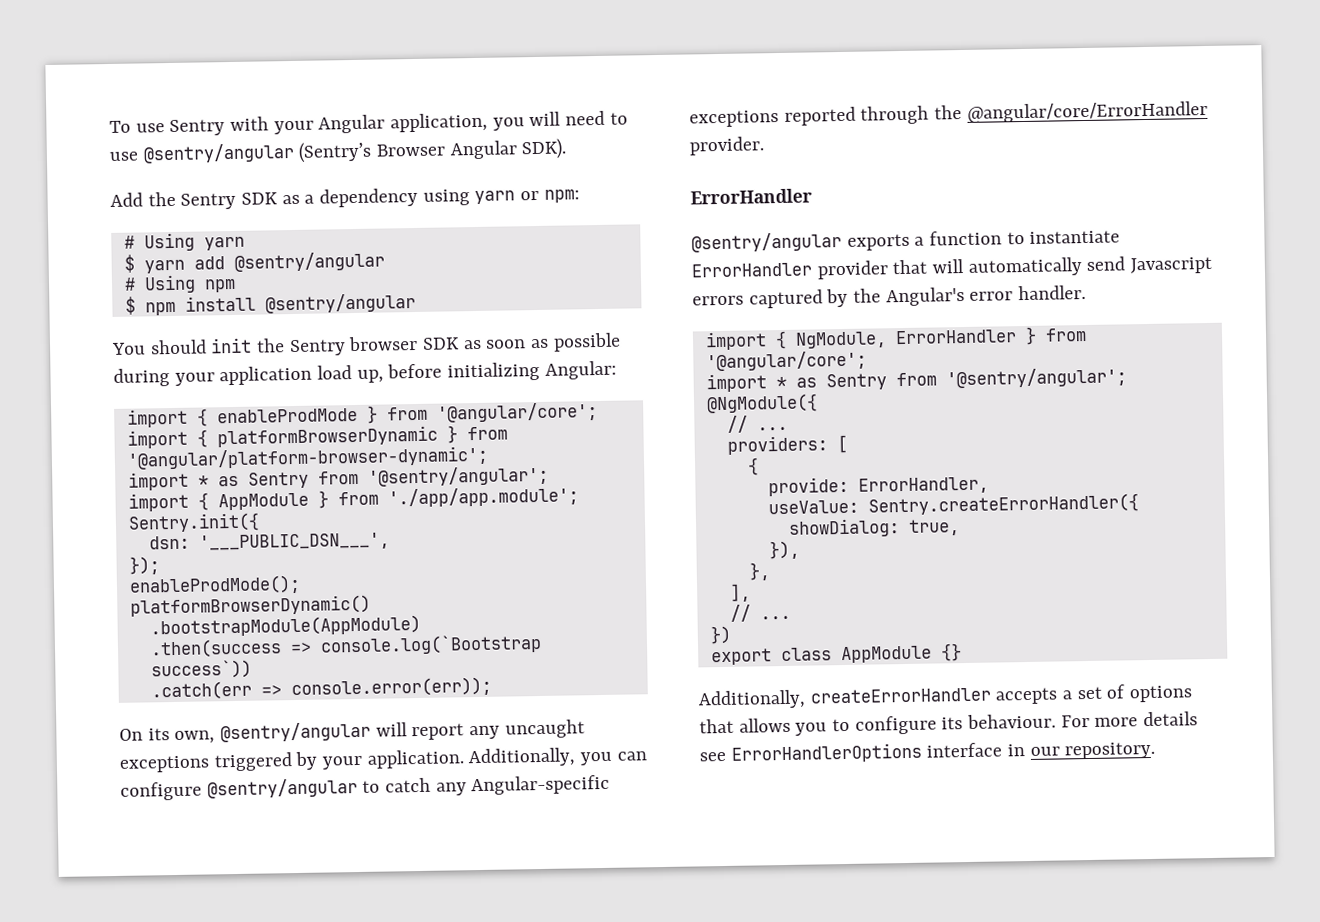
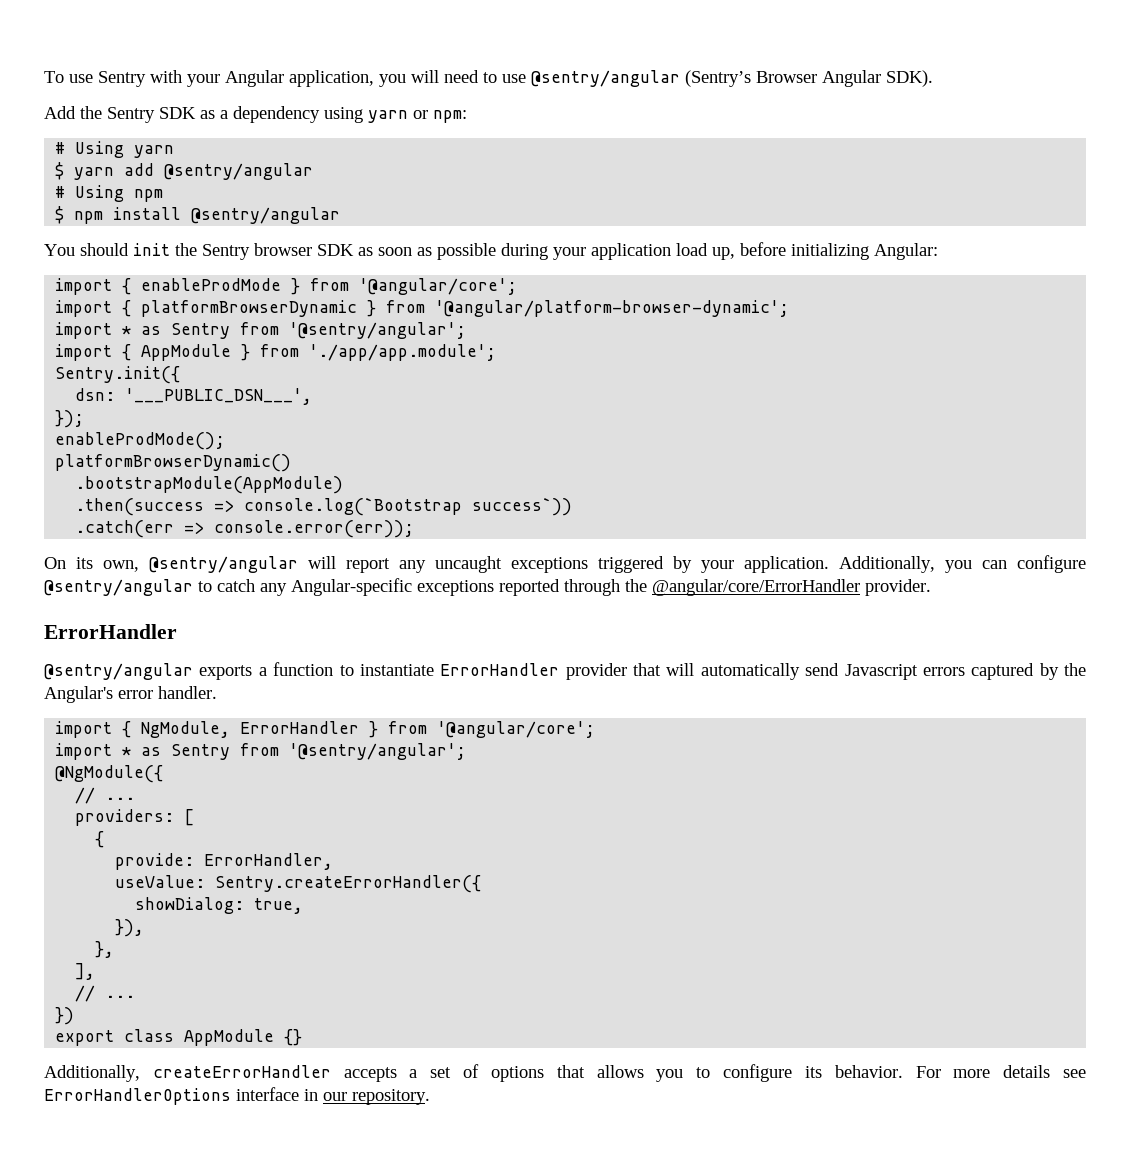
- Additionally, createErrorHandler accepts a set of options that allows you to configure its behaviour.
+ Additionally, createErrorHandler accepts a set of options that allows you to configure its behavior.

